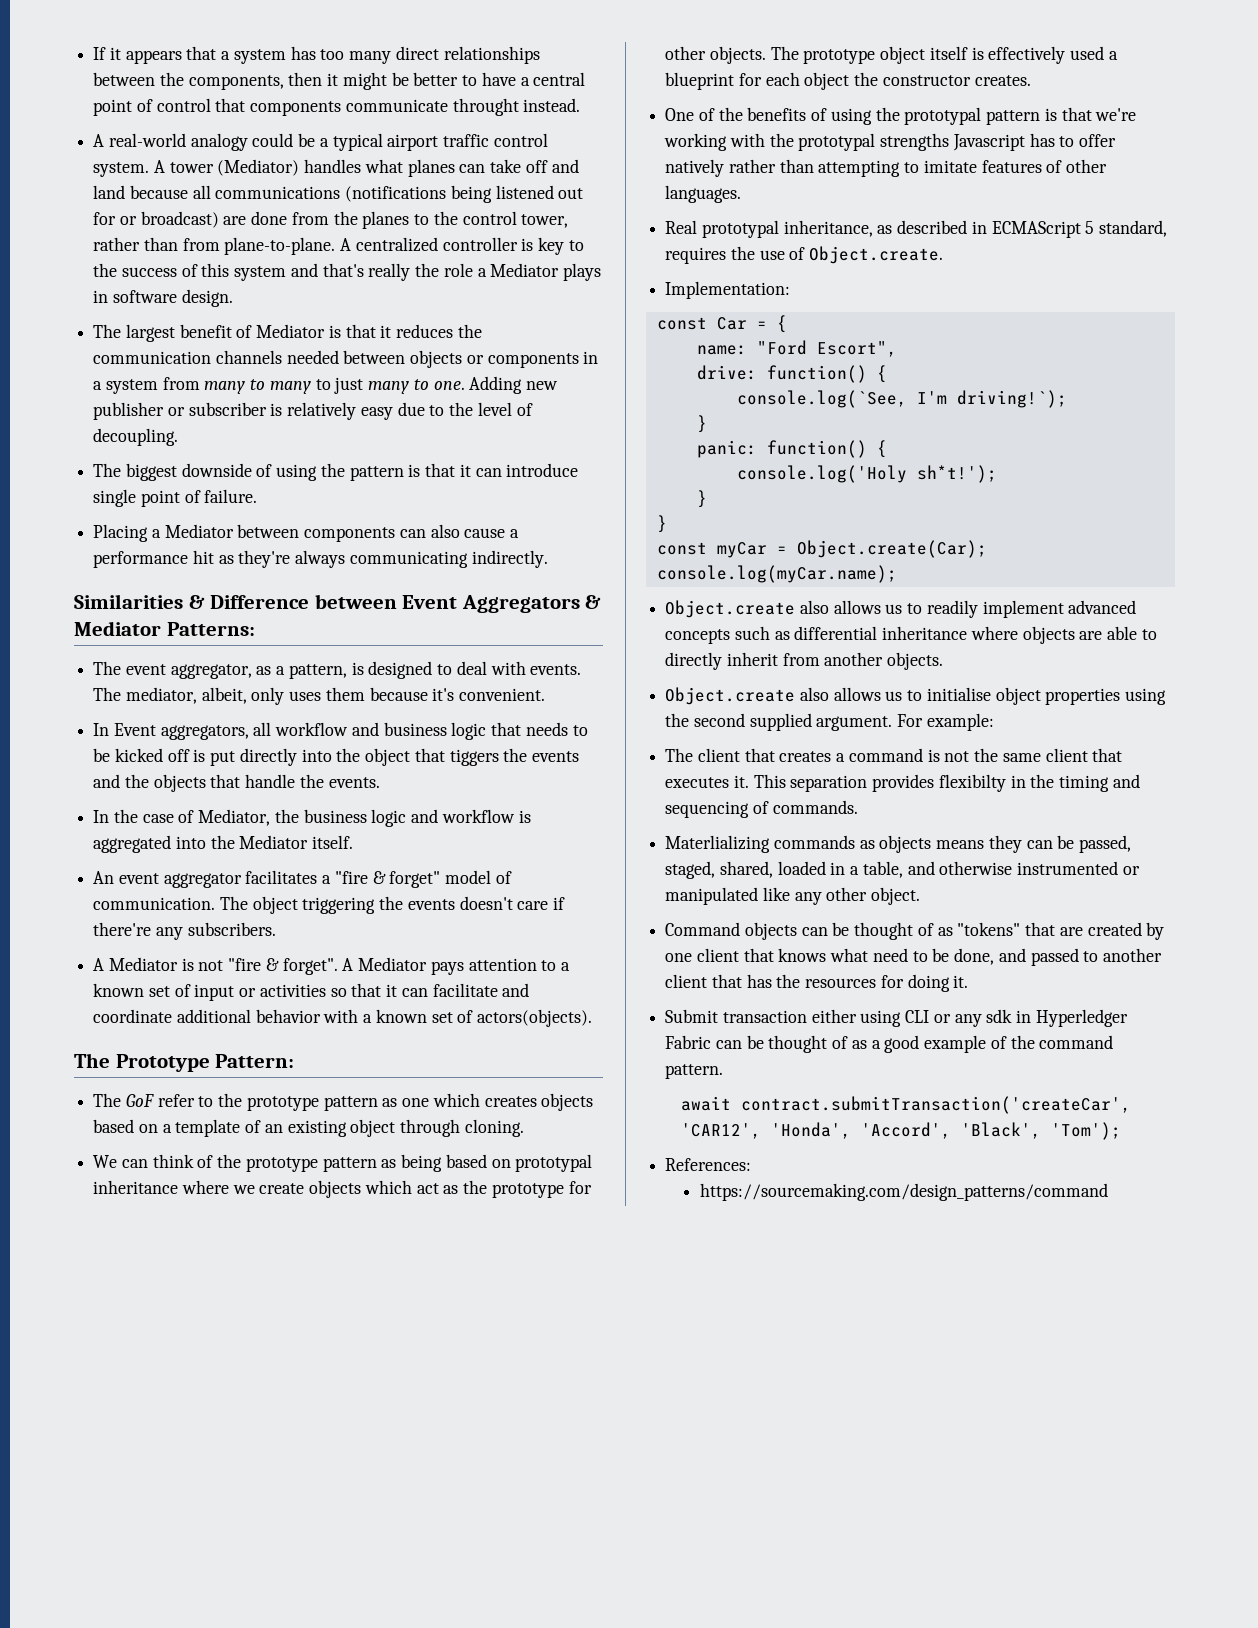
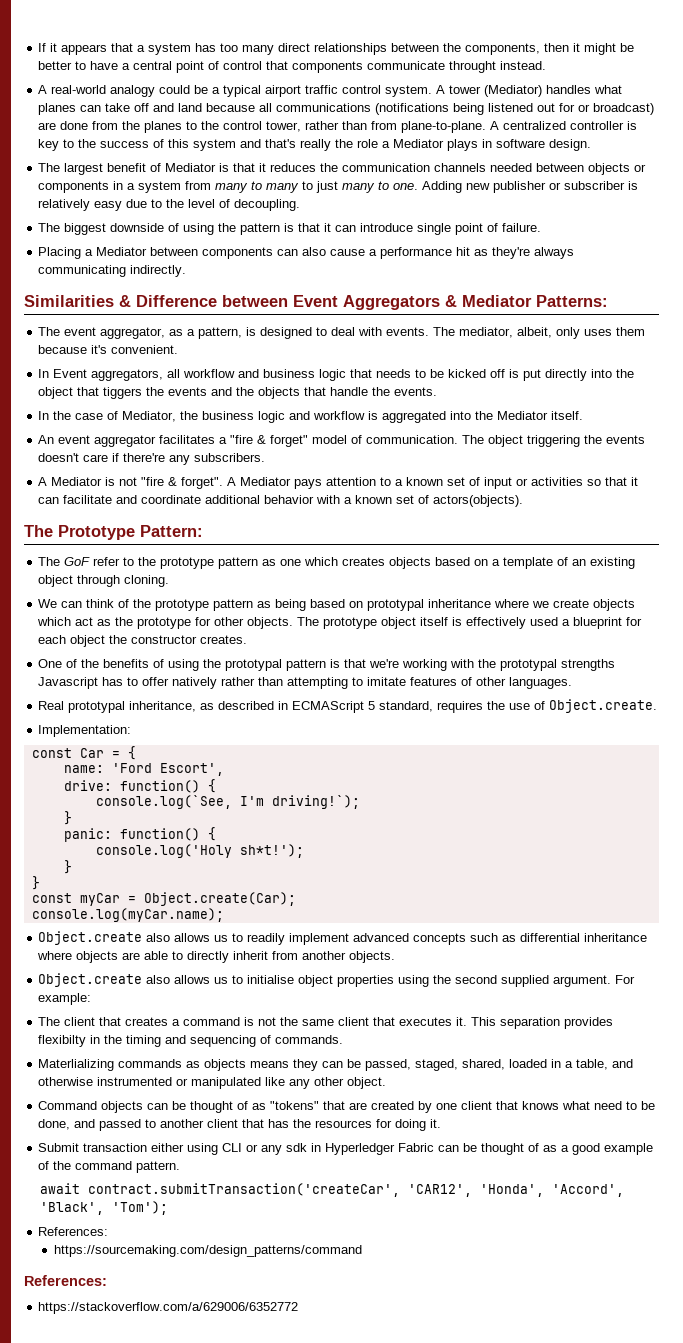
- name: "Ford Escort",
+ name: 'Ford Escort',
  https://sourcemaking.com/design_patterns/command
+ References:
+ https://stackoverflow.com/a/629006/6352772

